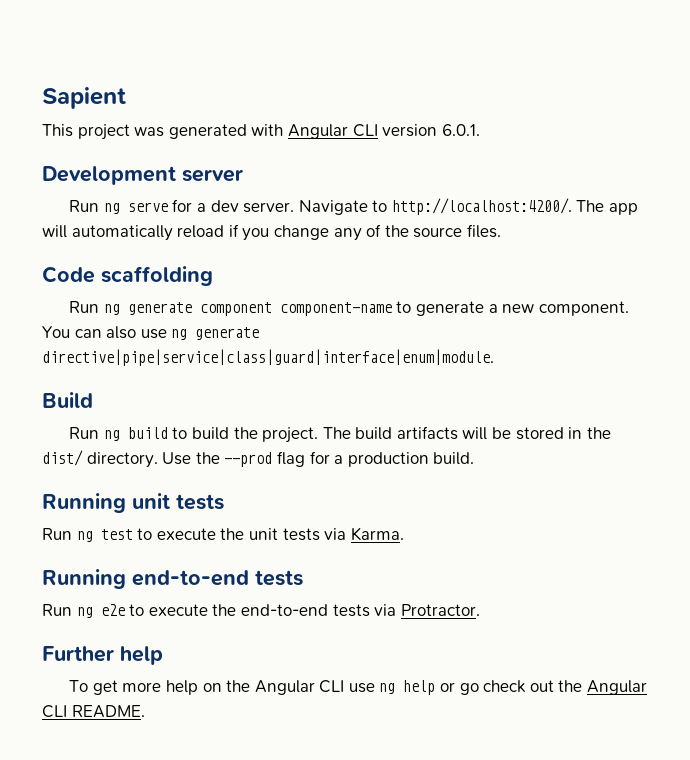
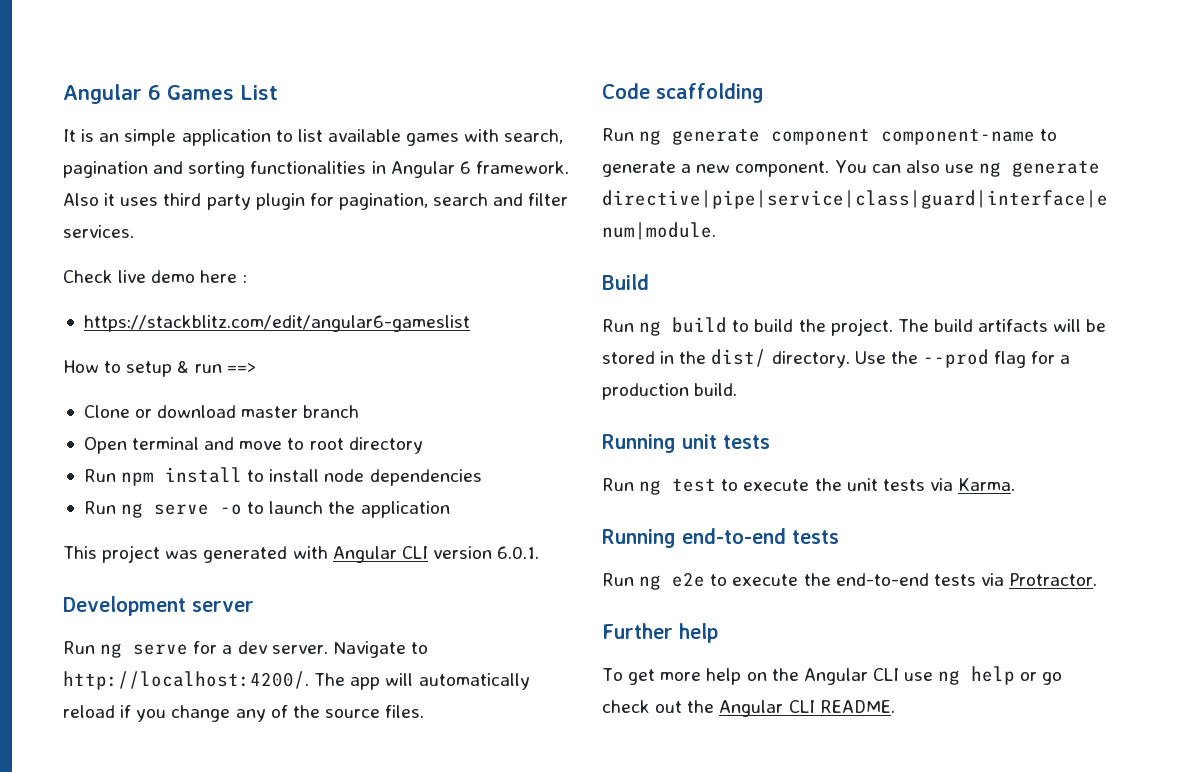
- Sapient
+ Angular 6 Games List
+ It is an simple application to list available games with search, pagination and sorting functionalities in Angular 6 framework. Also it uses third party plugin for pagination, search and filter services.
+ Check live demo here :
+ https://stackblitz.com/edit/angular6-gameslist
+ How to setup & run ==>
+ Clone or download master branch
+ Open terminal and move to root directory
+ Run npm install to install node dependencies
+ Run ng serve -o to launch the application

